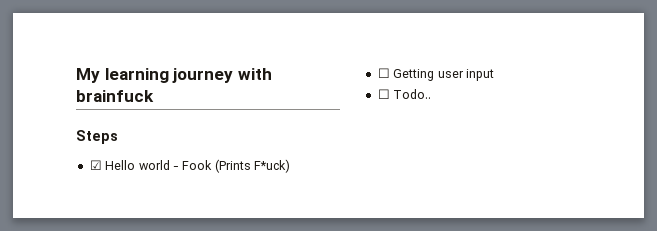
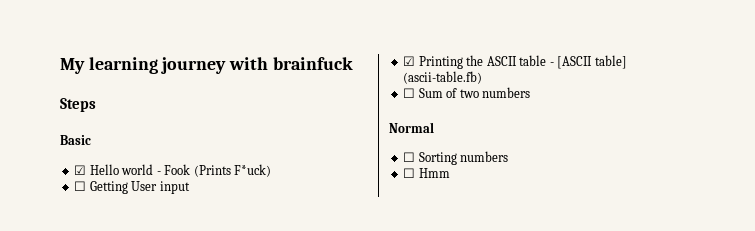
+ Basic
- ☐ Getting user input
+ ☐ Getting User input
- ☐ Todo..
+ ☑ Printing the ASCII table - [ASCII table] (ascii-table.fb)
+ ☐ Sum of two numbers
+ Normal
+ ☐ Sorting numbers
+ ☐ Hmm

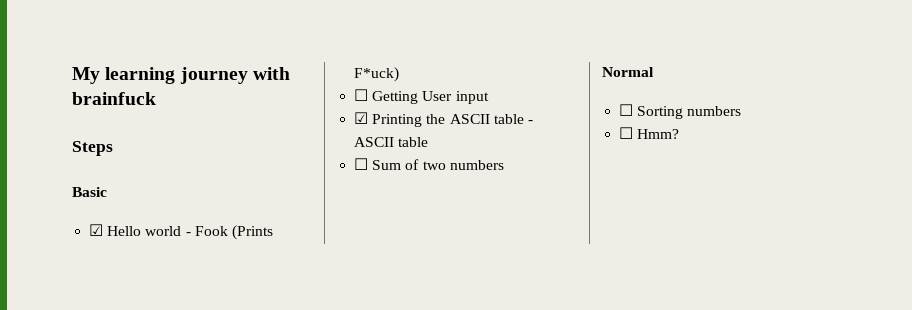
- ☑ Printing the ASCII table - [ASCII table] (ascii-table.fb)
+ ☑ Printing the ASCII table - ASCII table
- ☐ Hmm
+ ☐ Hmm?

